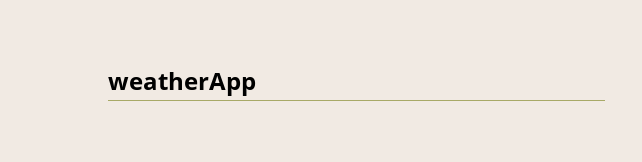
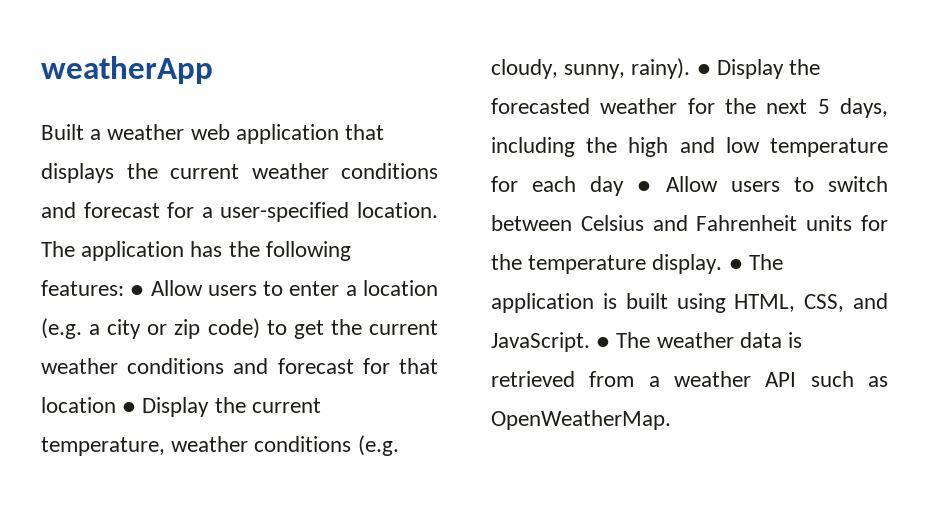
+ Built a weather web application that displays the current weather conditions and forecast for a user-specified location. The application has the following features: ● Allow users to enter a location (e.g. a city or zip code) to get the current weather conditions and forecast for that location ● Display the current temperature, weather conditions (e.g. cloudy, sunny, rainy). ● Display the forecasted weather for the next 5 days, including the high and low temperature for each day ● Allow users to switch between Celsius and Fahrenheit units for the temperature display. ● The application is built using HTML, CSS, and JavaScript. ● The weather data is retrieved from a weather API such as OpenWeatherMap.

